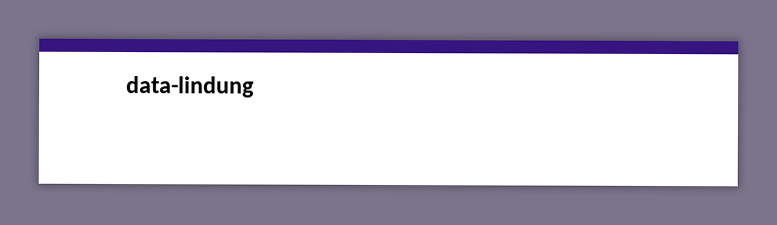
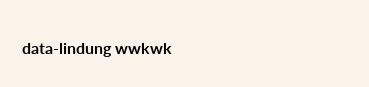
- data-lindung
+ data-lindung wwkwk

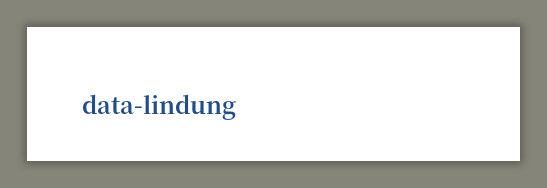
- data-lindung wwkwk
+ data-lindung

